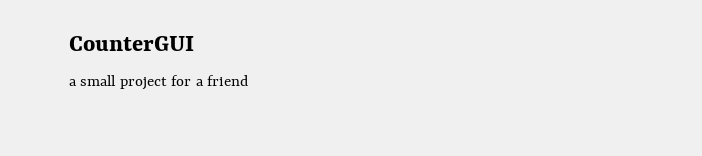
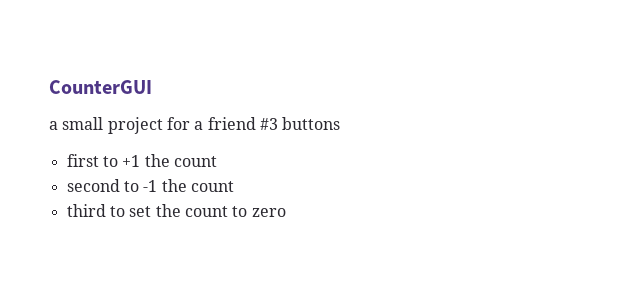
- a small project for a friend
+ a small project for a friend #3 buttons
+ first to +1 the count
+ second to -1 the count
+ third to set the count to zero

